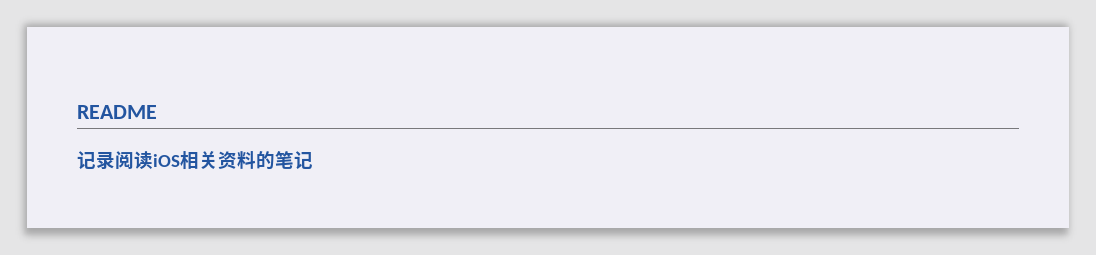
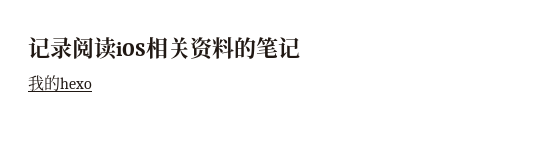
- README
+ 我的hexo

